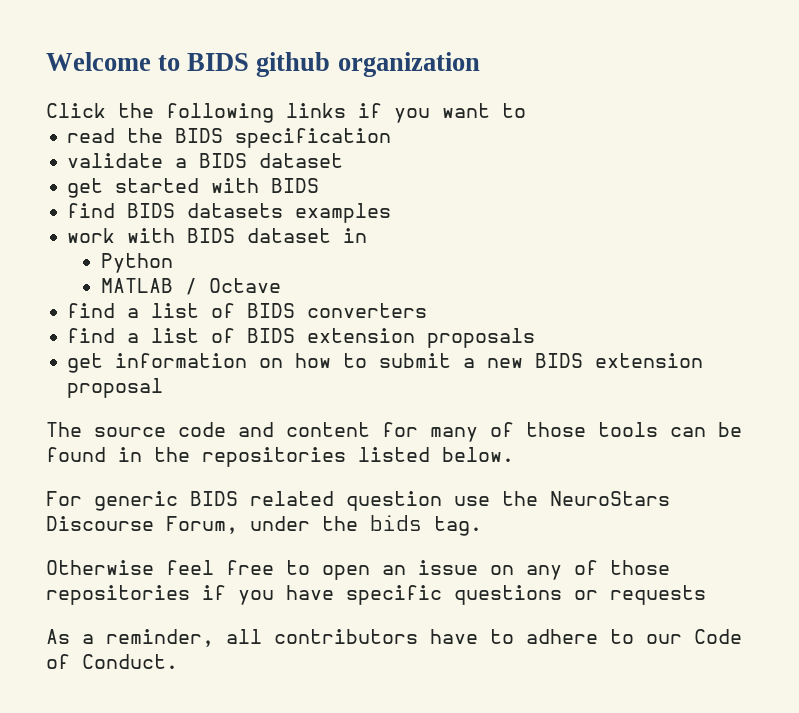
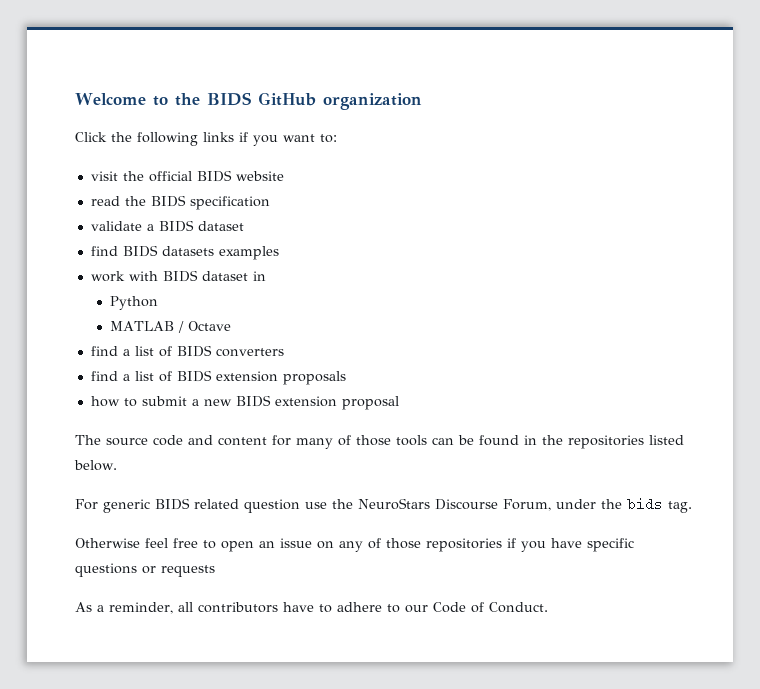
- Welcome to BIDS github organization
+ Welcome to the BIDS GitHub organization
- Click the following links if you want to
+ Click the following links if you want to:
+ visit the official BIDS website
- get started with BIDS
- get information on how to submit a new BIDS extension proposal
+ how to submit a new BIDS extension proposal

